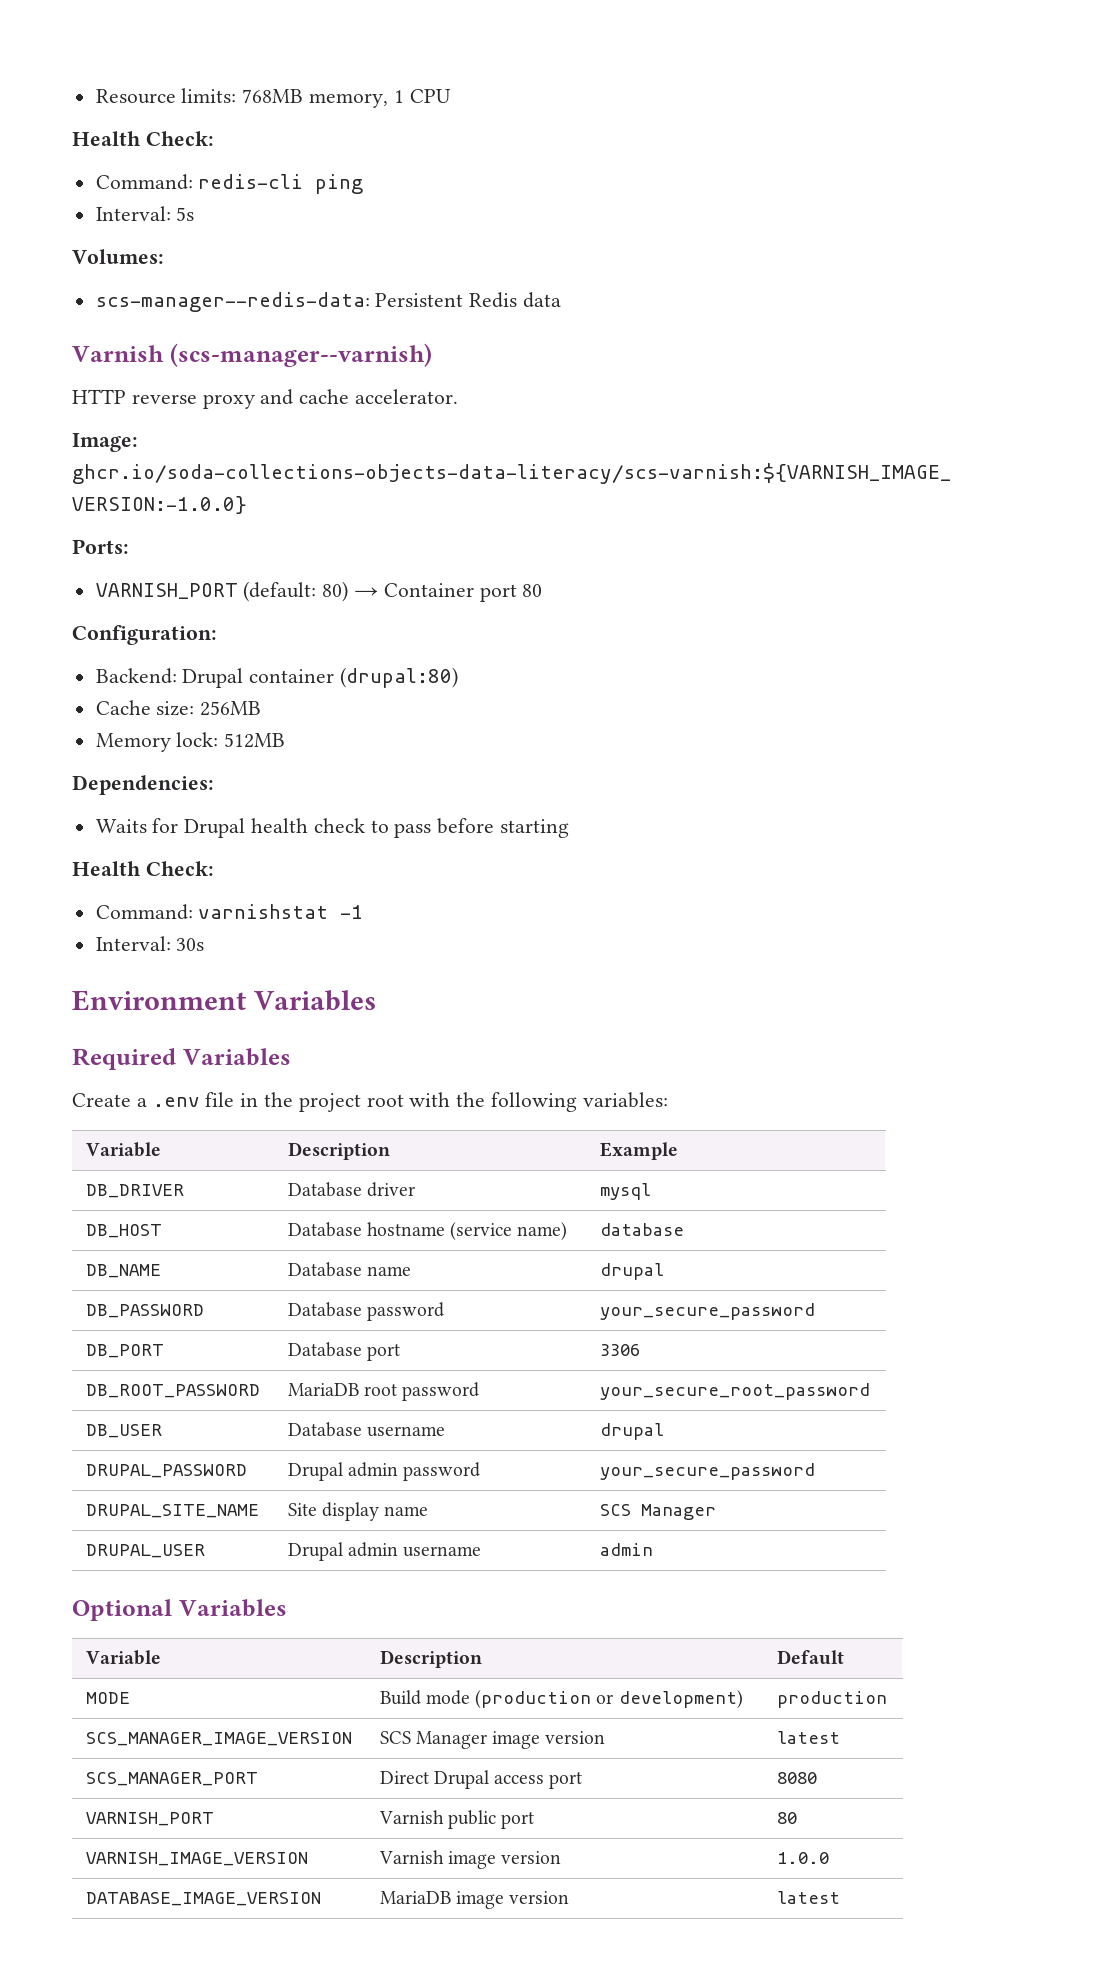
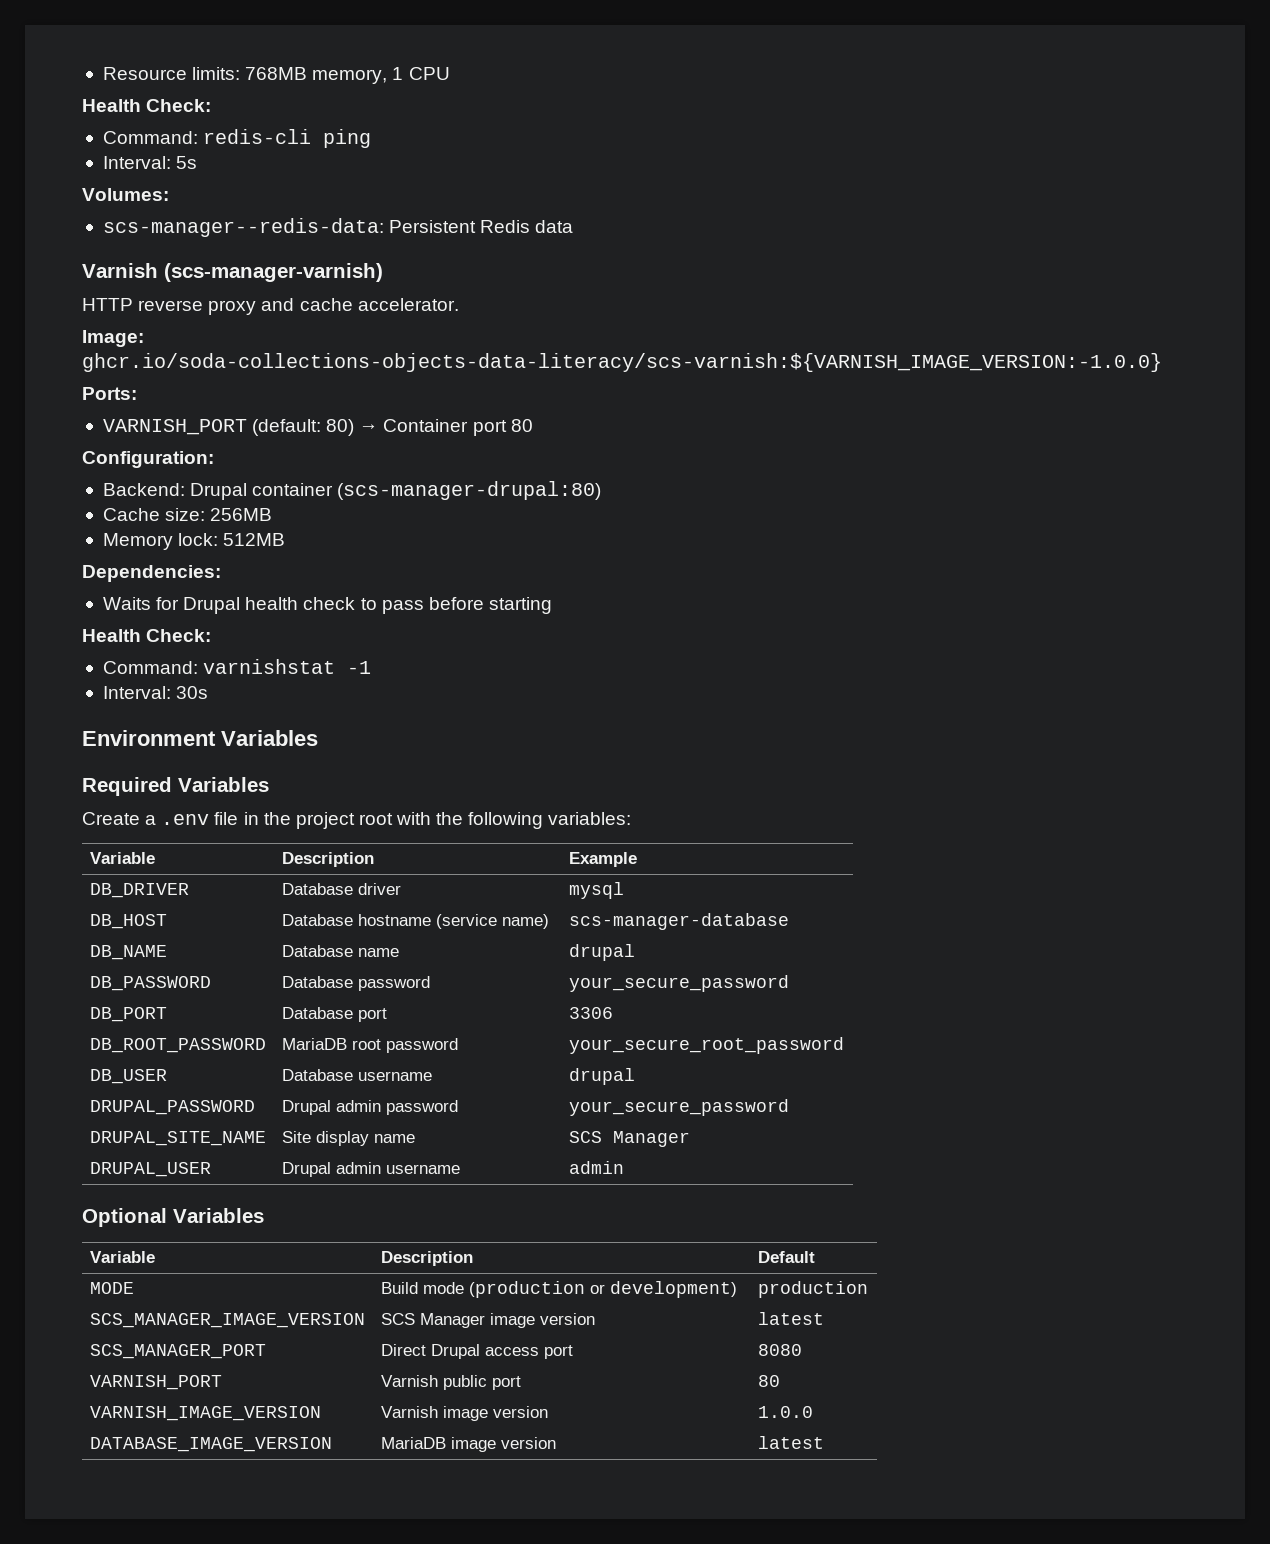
- Varnish (scs-manager--varnish)
+ Varnish (scs-manager-varnish)
- Backend: Drupal container (drupal:80)
+ Backend: Drupal container (scs-manager-drupal:80)
- DB_HOST | Database hostname (service name) | database
+ DB_HOST | Database hostname (service name) | scs-manager-database

